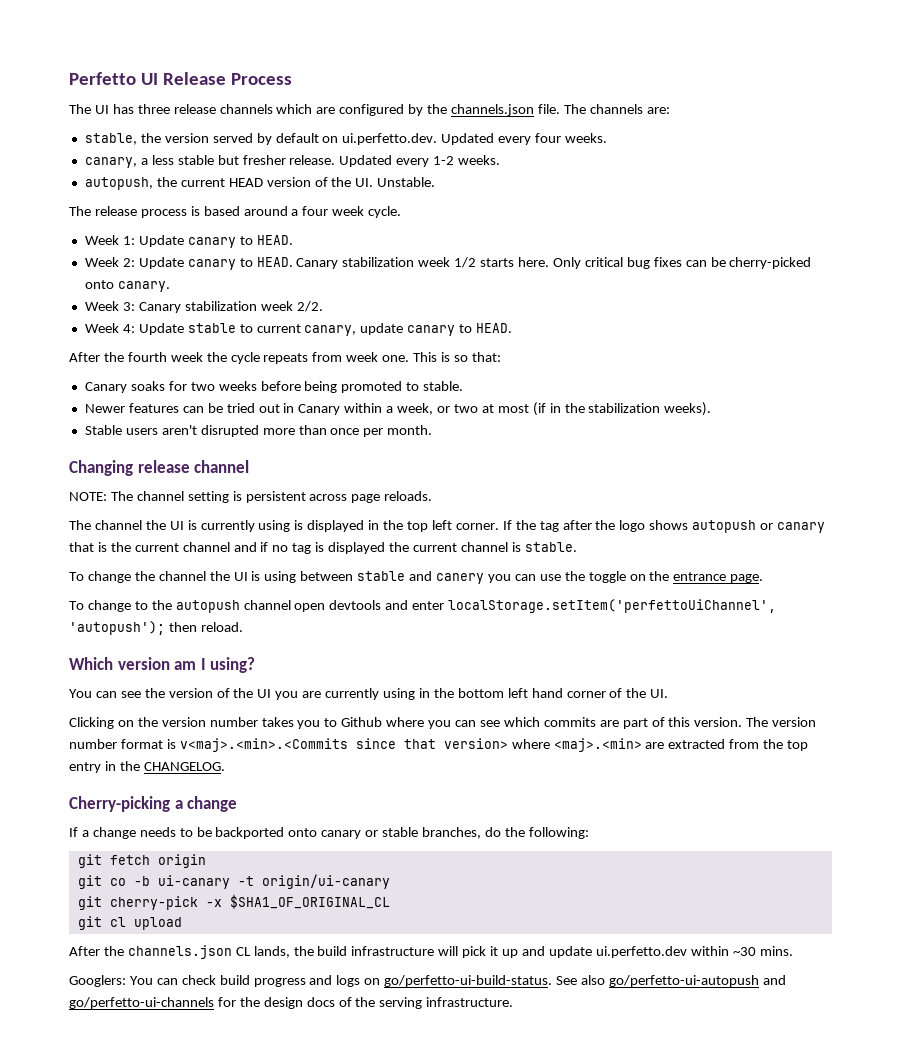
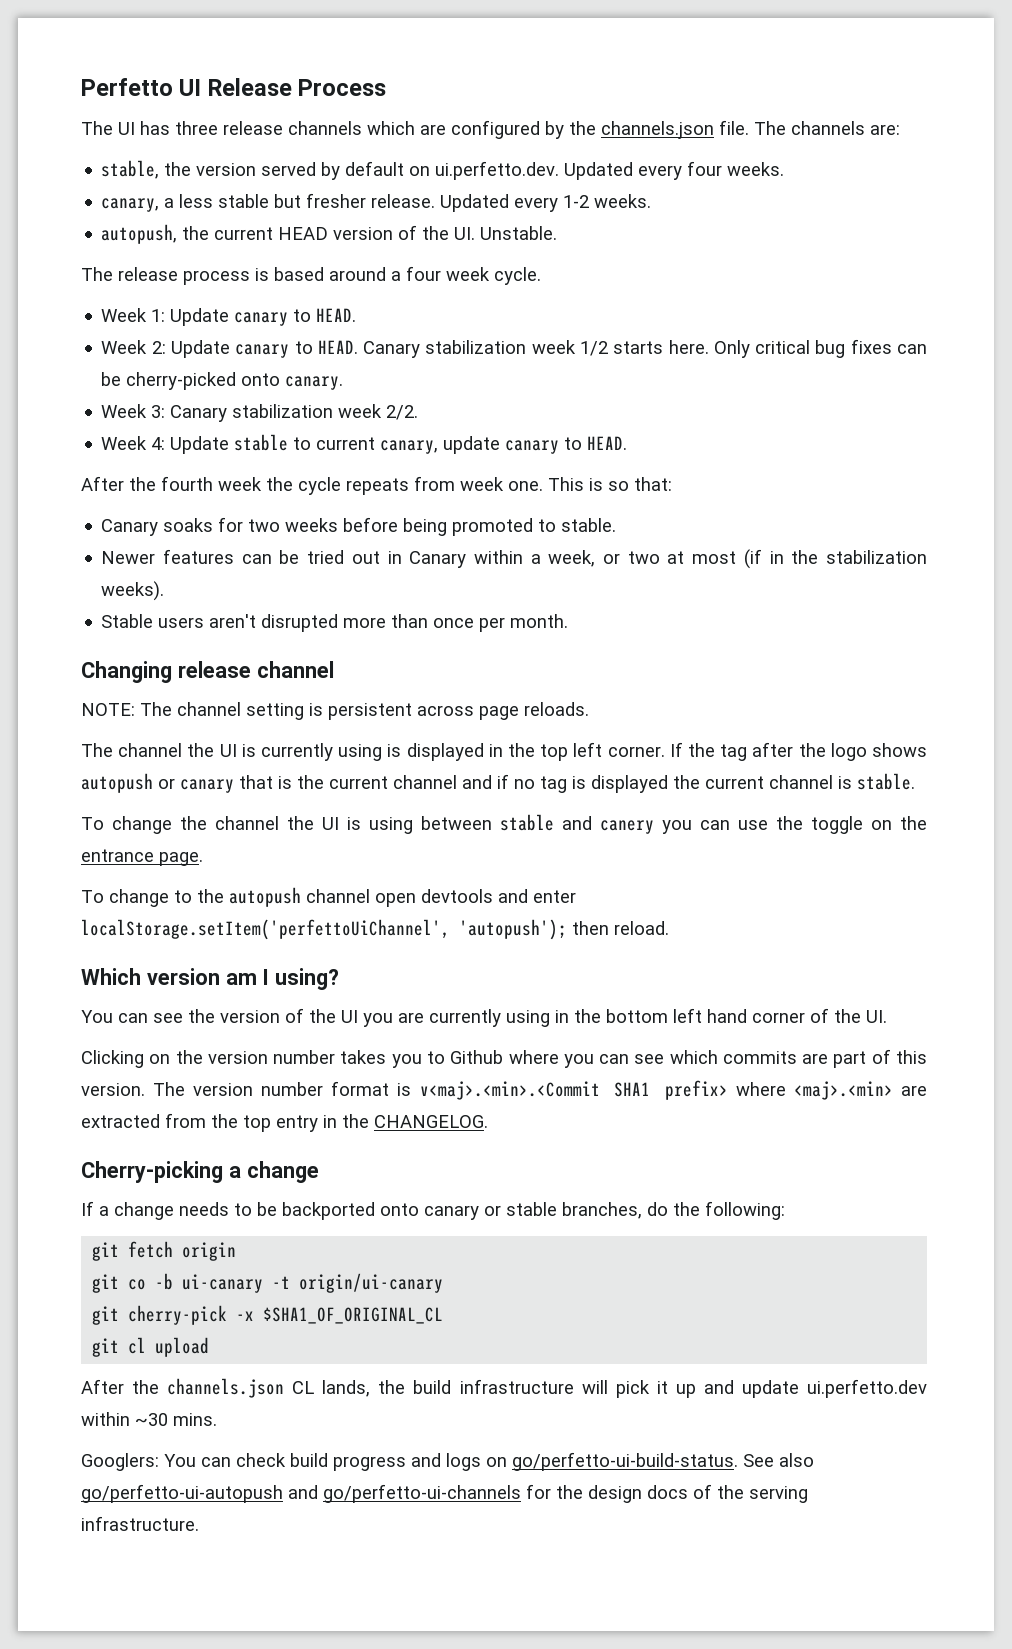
- The version number format is v<maj>.<min>.<Commits since that version> where <maj>.<min> are extracted from the top entry in the CHANGELOG.
+ The version number format is v<maj>.<min>.<Commit SHA1 prefix> where <maj>.<min> are extracted from the top entry in the CHANGELOG.

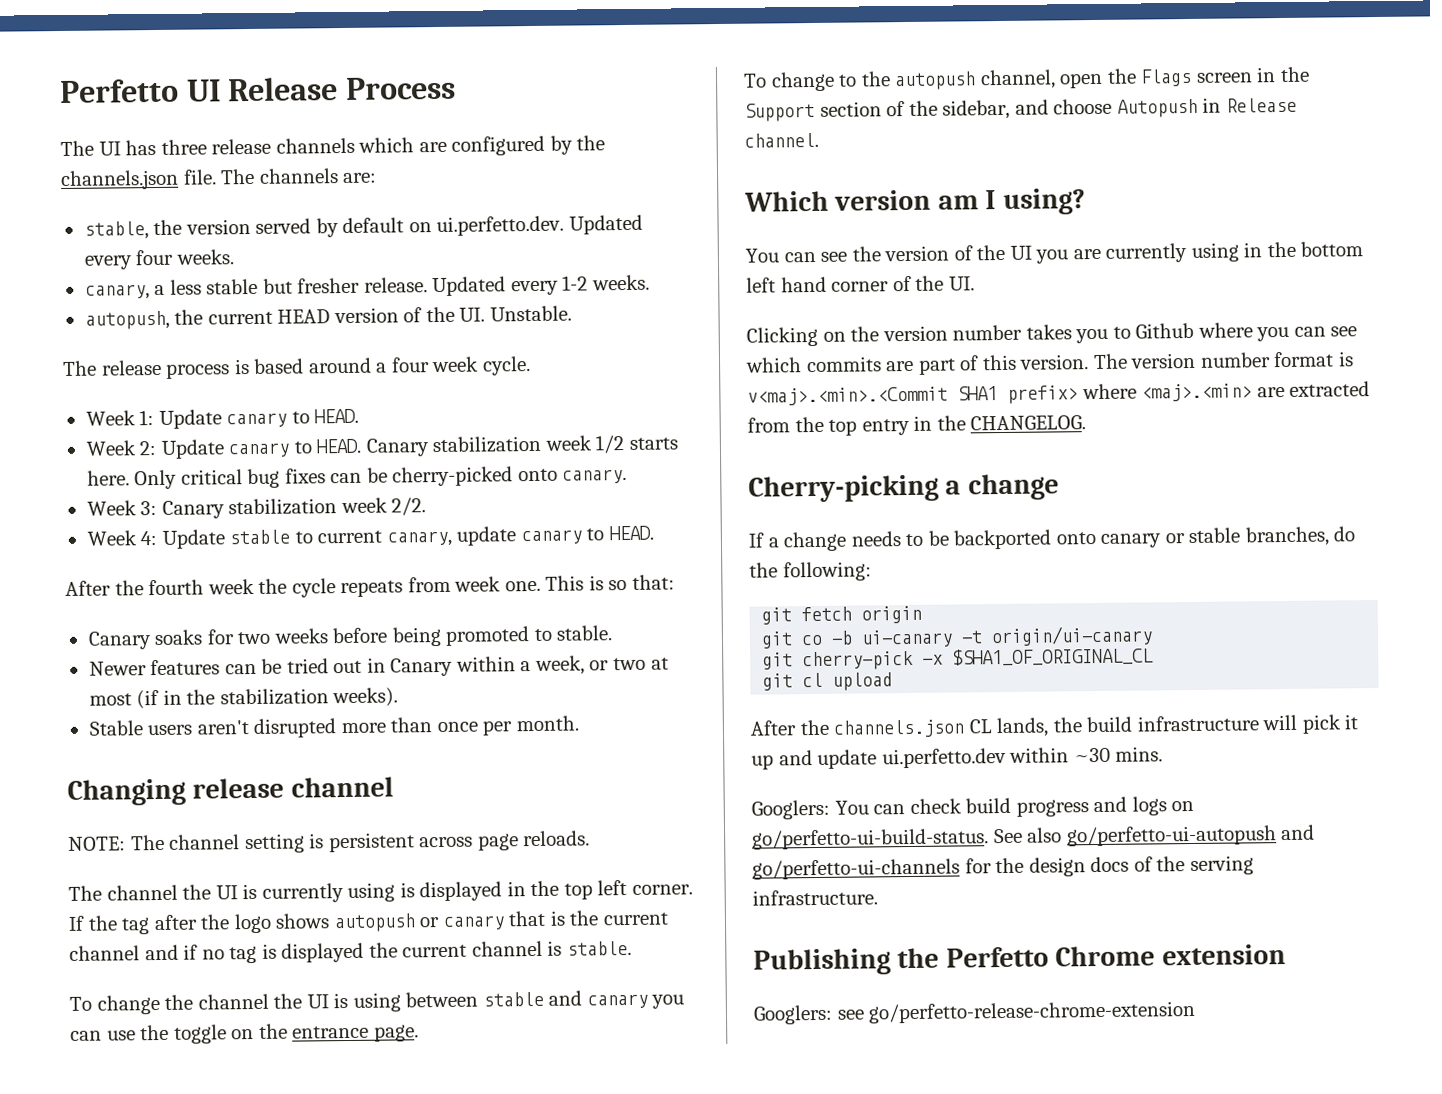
- To change the channel the UI is using between stable and canery you can use the toggle on the entrance page.
+ To change the channel the UI is using between stable and canary you can use the toggle on the entrance page.
- To change to the autopush channel open devtools and enter localStorage.setItem('perfettoUiChannel', 'autopush'); then reload.
+ To change to the autopush channel, open the Flags screen in the Support section of the sidebar, and choose Autopush in Release channel.
+ Publishing the Perfetto Chrome extension
+ Googlers: see go/perfetto-release-chrome-extension

